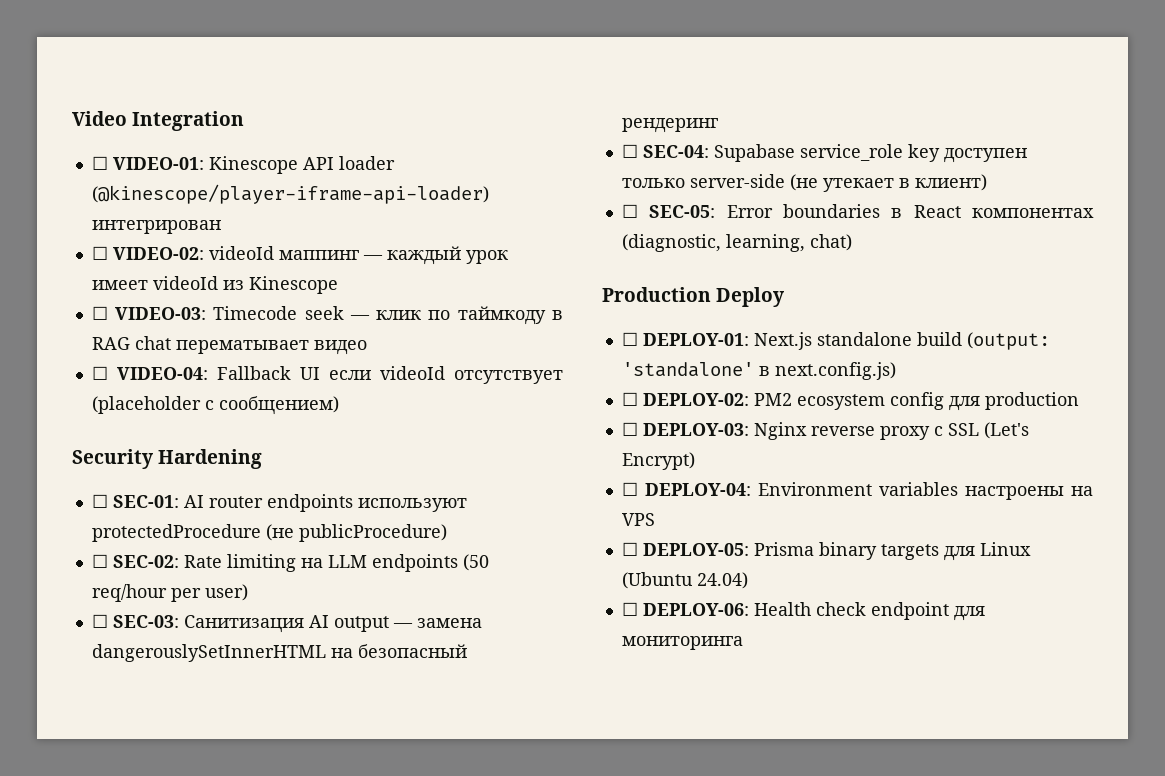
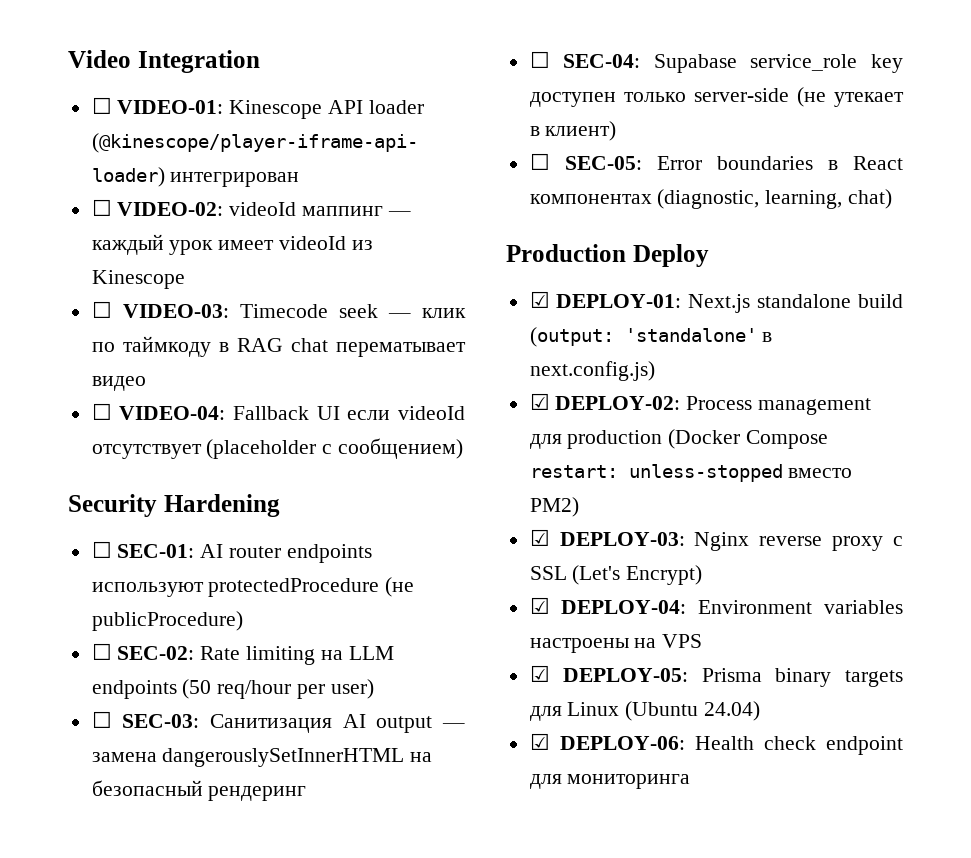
- ☐ DEPLOY-01: Next.js standalone build (output: 'standalone' в next.config.js)
+ ☑ DEPLOY-01: Next.js standalone build (output: 'standalone' в next.config.js)
- ☐ DEPLOY-02: PM2 ecosystem config для production
- ☐ DEPLOY-03: Nginx reverse proxy с SSL (Let's Encrypt)
+ ☑ DEPLOY-02: Process management для production (Docker Compose restart: unless-stopped вместо PM2)
+ ☑ DEPLOY-03: Nginx reverse proxy с SSL (Let's Encrypt)
- ☐ DEPLOY-04: Environment variables настроены на VPS
+ ☑ DEPLOY-04: Environment variables настроены на VPS
- ☐ DEPLOY-05: Prisma binary targets для Linux (Ubuntu 24.04)
+ ☑ DEPLOY-05: Prisma binary targets для Linux (Ubuntu 24.04)
- ☐ DEPLOY-06: Health check endpoint для мониторинга
+ ☑ DEPLOY-06: Health check endpoint для мониторинга

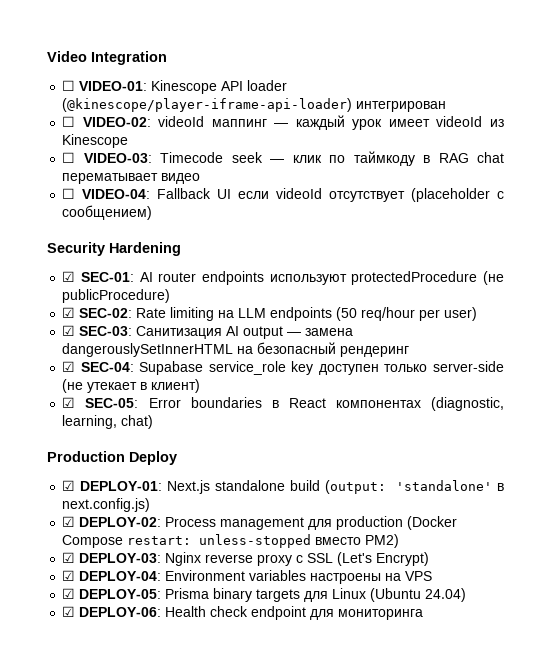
- ☐ SEC-01: AI router endpoints используют protectedProcedure (не publicProcedure)
+ ☑ SEC-01: AI router endpoints используют protectedProcedure (не publicProcedure)
- ☐ SEC-02: Rate limiting на LLM endpoints (50 req/hour per user)
+ ☑ SEC-02: Rate limiting на LLM endpoints (50 req/hour per user)
- ☐ SEC-03: Санитизация AI output — замена dangerouslySetInnerHTML на безопасный рендеринг
+ ☑ SEC-03: Санитизация AI output — замена dangerouslySetInnerHTML на безопасный рендеринг
- ☐ SEC-04: Supabase service_role key доступен только server-side (не утекает в клиент)
+ ☑ SEC-04: Supabase service_role key доступен только server-side (не утекает в клиент)
- ☐ SEC-05: Error boundaries в React компонентах (diagnostic, learning, chat)
+ ☑ SEC-05: Error boundaries в React компонентах (diagnostic, learning, chat)

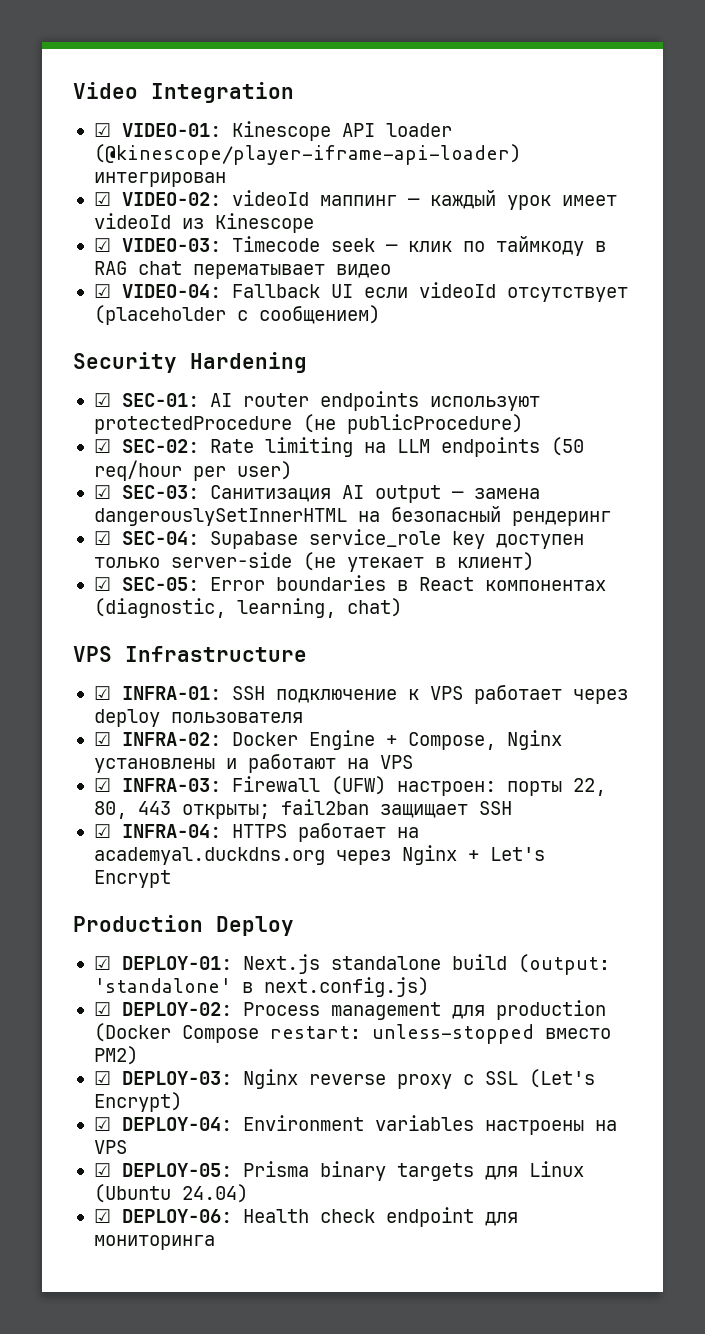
- ☐ VIDEO-01: Kinescope API loader (@kinescope/player-iframe-api-loader) интегрирован
+ ☑ VIDEO-01: Kinescope API loader (@kinescope/player-iframe-api-loader) интегрирован
- ☐ VIDEO-02: videoId маппинг — каждый урок имеет videoId из Kinescope
+ ☑ VIDEO-02: videoId маппинг — каждый урок имеет videoId из Kinescope
- ☐ VIDEO-03: Timecode seek — клик по таймкоду в RAG chat перематывает видео
+ ☑ VIDEO-03: Timecode seek — клик по таймкоду в RAG chat перематывает видео
- ☐ VIDEO-04: Fallback UI если videoId отсутствует (placeholder с сообщением)
+ ☑ VIDEO-04: Fallback UI если videoId отсутствует (placeholder с сообщением)
+ VPS Infrastructure
+ ☑ INFRA-01: SSH подключение к VPS работает через deploy пользователя
+ ☑ INFRA-02: Docker Engine + Compose, Nginx установлены и работают на VPS
+ ☑ INFRA-03: Firewall (UFW) настроен: порты 22, 80, 443 открыты; fail2ban защищает SSH
+ ☑ INFRA-04: HTTPS работает на academyal.duckdns.org через Nginx + Let's Encrypt

